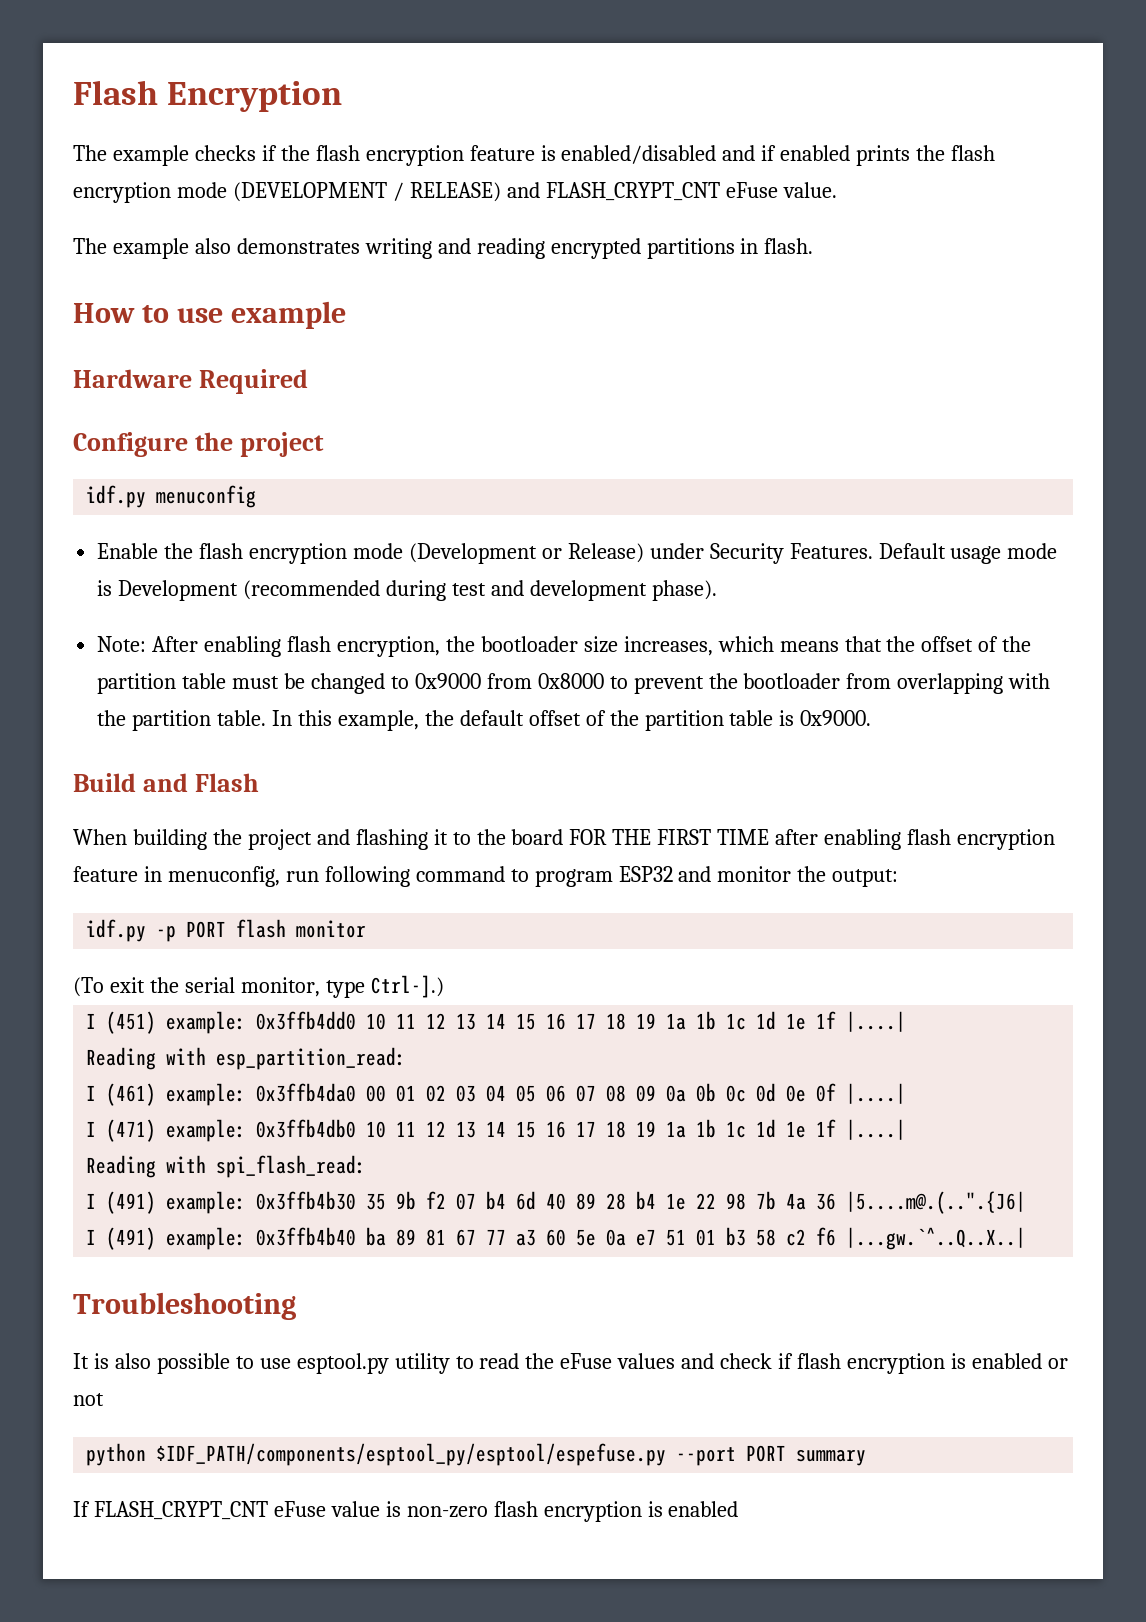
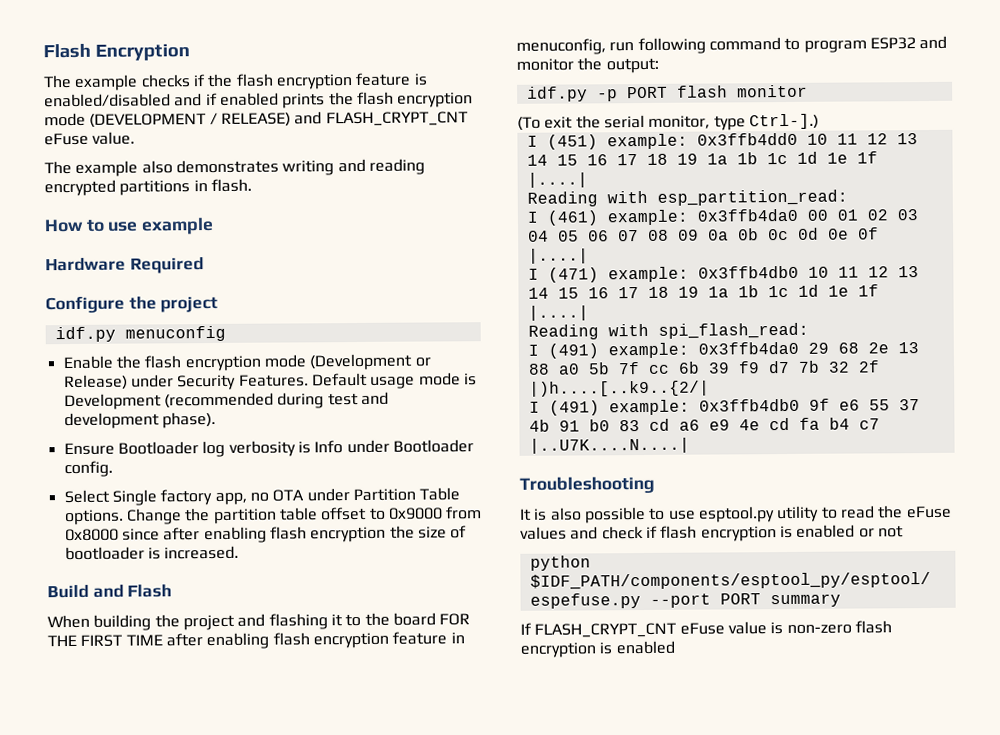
- Note: After enabling flash encryption, the bootloader size increases, which means that the offset of the partition table must be changed to 0x9000 from 0x8000 to prevent the bootloader from overlapping with the partition table. In this example, the default offset of the partition table is 0x9000.
+ Ensure Bootloader log verbosity is Info under Bootloader config.
+ Select Single factory app, no OTA under Partition Table options. Change the partition table offset to 0x9000 from 0x8000 since after enabling flash encryption the size of bootloader is increased.
- I (491) example: 0x3ffb4b30 35 9b f2 07 b4 6d 40 89 28 b4 1e 22 98 7b 4a 36 |5....m@.(..".{J6|
- I (491) example: 0x3ffb4b40 ba 89 81 67 77 a3 60 5e 0a e7 51 01 b3 58 c2 f6 |...gw.`^..Q..X..|
+ I (491) example: 0x3ffb4da0 29 68 2e 13 88 a0 5b 7f cc 6b 39 f9 d7 7b 32 2f |)h....[..k9..{2/|
+ I (491) example: 0x3ffb4db0 9f e6 55 37 4b 91 b0 83 cd a6 e9 4e cd fa b4 c7 |..U7K....N....|

